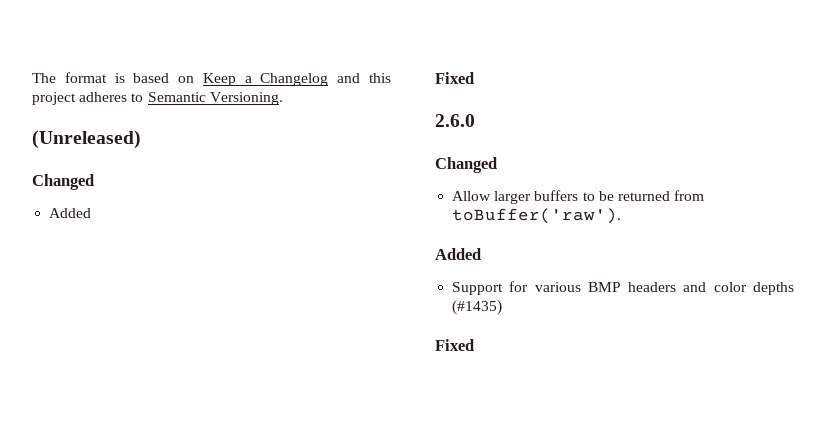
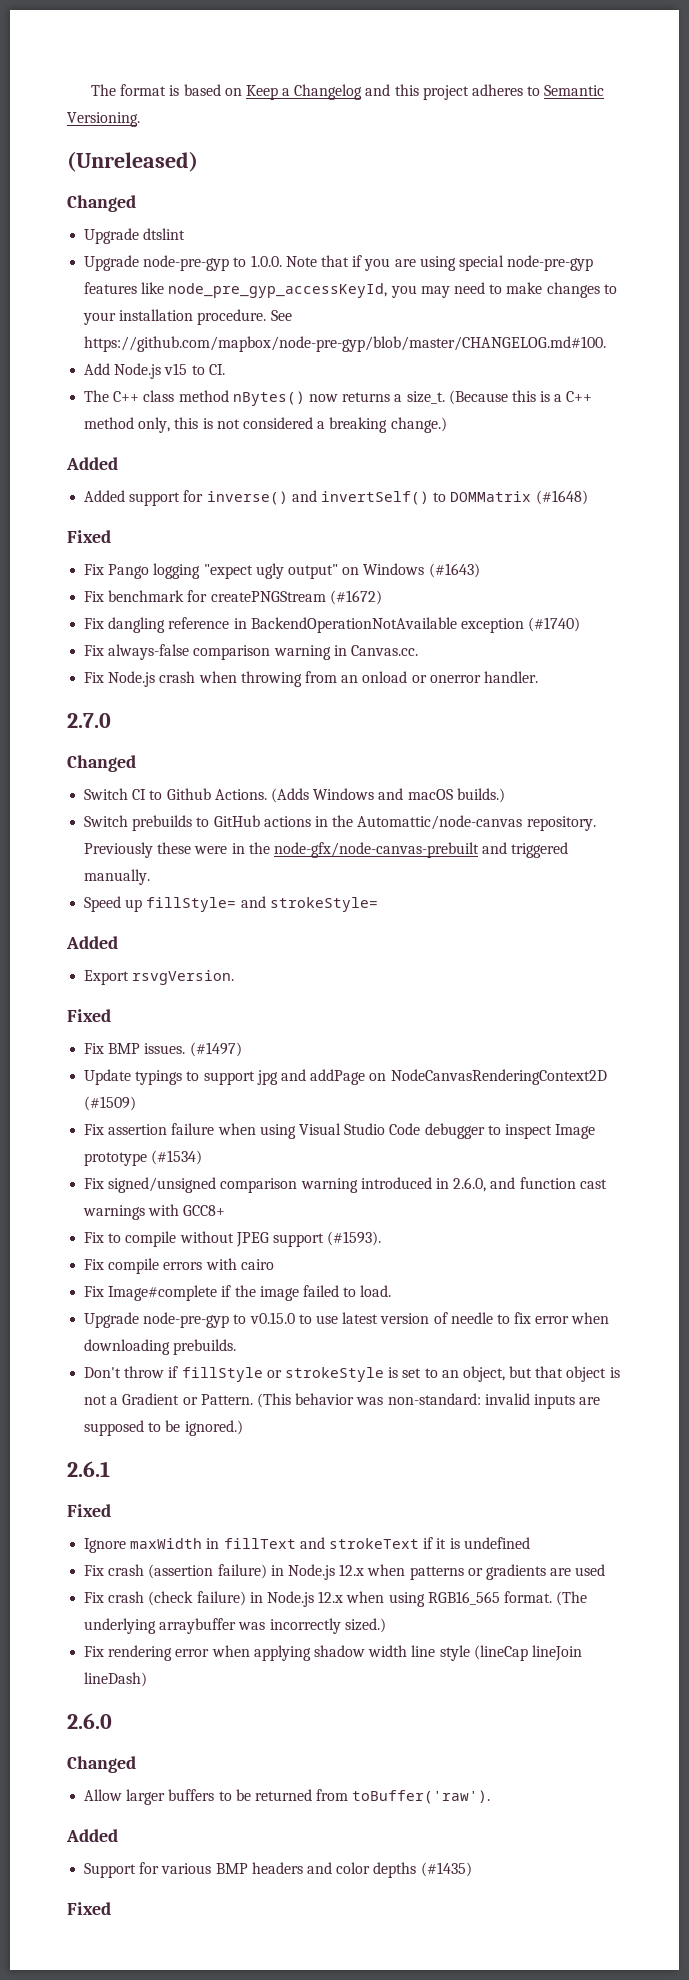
  (Unreleased)
  Changed
+ Upgrade dtslint
+ Upgrade node-pre-gyp to 1.0.0. Note that if you are using special node-pre-gyp features like node_pre_gyp_accessKeyId, you may need to make changes to your installation procedure. See https://github.com/mapbox/node-pre-gyp/blob/master/CHANGELOG.md#100.
+ Add Node.js v15 to CI.
+ The C++ class method nBytes() now returns a size_t. (Because this is a C++ method only, this is not considered a breaking change.)
  Added
+ Added support for inverse() and invertSelf() to DOMMatrix (#1648)
  Fixed
+ Fix Pango logging "expect ugly output" on Windows (#1643)
+ Fix benchmark for createPNGStream (#1672)
+ Fix dangling reference in BackendOperationNotAvailable exception (#1740)
+ Fix always-false comparison warning in Canvas.cc.
+ Fix Node.js crash when throwing from an onload or onerror handler.
+ 2.7.0
+ Changed
+ Switch CI to Github Actions. (Adds Windows and macOS builds.)
+ Switch prebuilds to GitHub actions in the Automattic/node-canvas repository. Previously these were in the node-gfx/node-canvas-prebuilt and triggered manually.
+ Speed up fillStyle= and strokeStyle=
+ Added
+ Export rsvgVersion.
+ Fixed
+ Fix BMP issues. (#1497)
+ Update typings to support jpg and addPage on NodeCanvasRenderingContext2D (#1509)
+ Fix assertion failure when using Visual Studio Code debugger to inspect Image prototype (#1534)
+ Fix signed/unsigned comparison warning introduced in 2.6.0, and function cast warnings with GCC8+
+ Fix to compile without JPEG support (#1593).
+ Fix compile errors with cairo
+ Fix Image#complete if the image failed to load.
+ Upgrade node-pre-gyp to v0.15.0 to use latest version of needle to fix error when downloading prebuilds.
+ Don't throw if fillStyle or strokeStyle is set to an object, but that object is not a Gradient or Pattern. (This behavior was non-standard: invalid inputs are supposed to be ignored.)
+ 2.6.1
+ Fixed
+ Ignore maxWidth in fillText and strokeText if it is undefined
+ Fix crash (assertion failure) in Node.js 12.x when patterns or gradients are used
+ Fix crash (check failure) in Node.js 12.x when using RGB16_565 format. (The underlying arraybuffer was incorrectly sized.)
+ Fix rendering error when applying shadow width line style (lineCap lineJoin lineDash)

